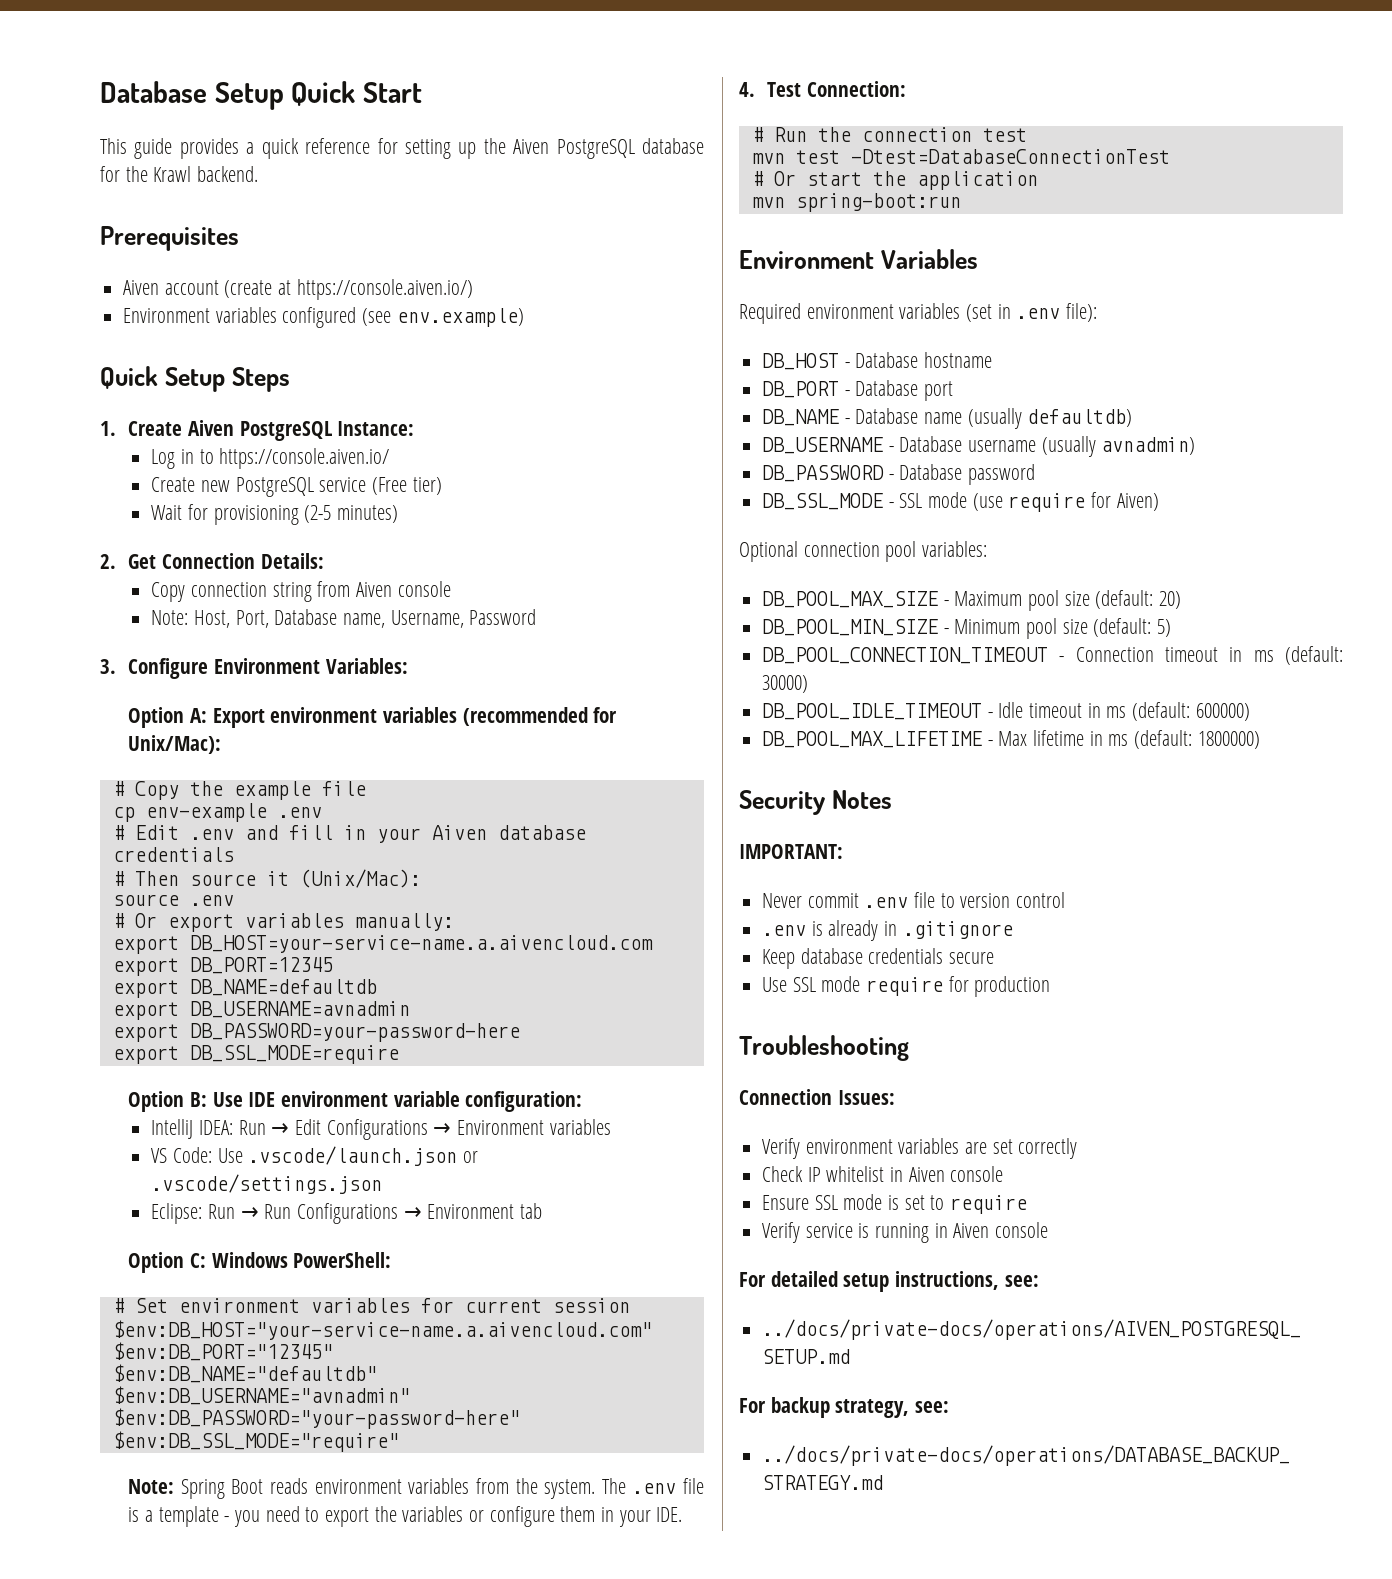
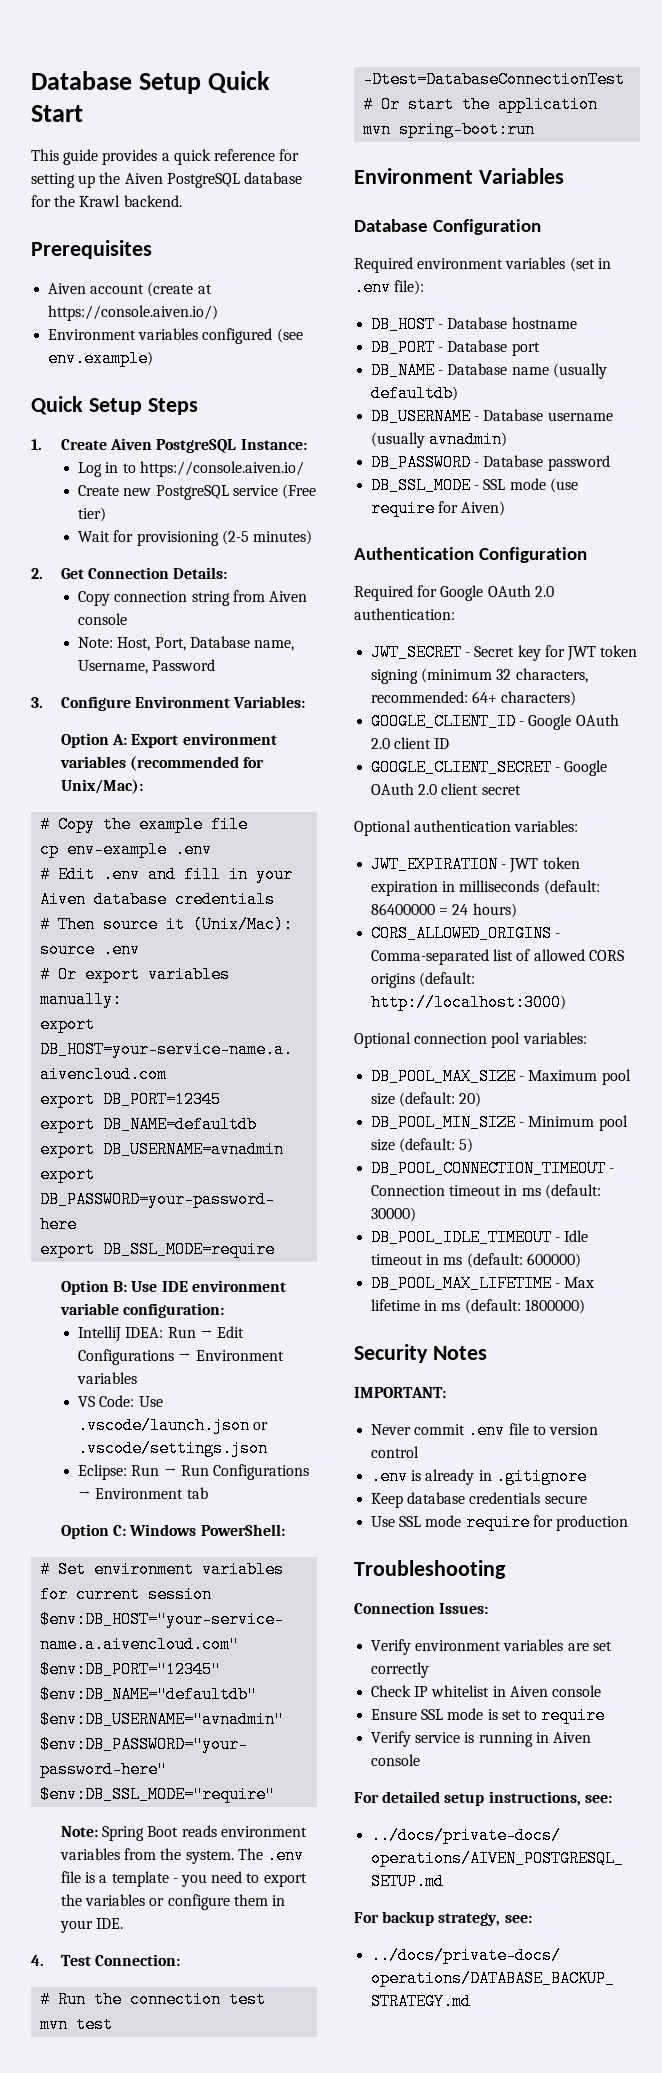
+ Database Configuration
+ Authentication Configuration
+ Required for Google OAuth 2.0 authentication:
+ JWT_SECRET - Secret key for JWT token signing (minimum 32 characters, recommended: 64+ characters)
+ GOOGLE_CLIENT_ID - Google OAuth 2.0 client ID
+ GOOGLE_CLIENT_SECRET - Google OAuth 2.0 client secret
+ Optional authentication variables:
+ JWT_EXPIRATION - JWT token expiration in milliseconds (default: 86400000 = 24 hours)
+ CORS_ALLOWED_ORIGINS - Comma-separated list of allowed CORS origins (default: http://localhost:3000)

